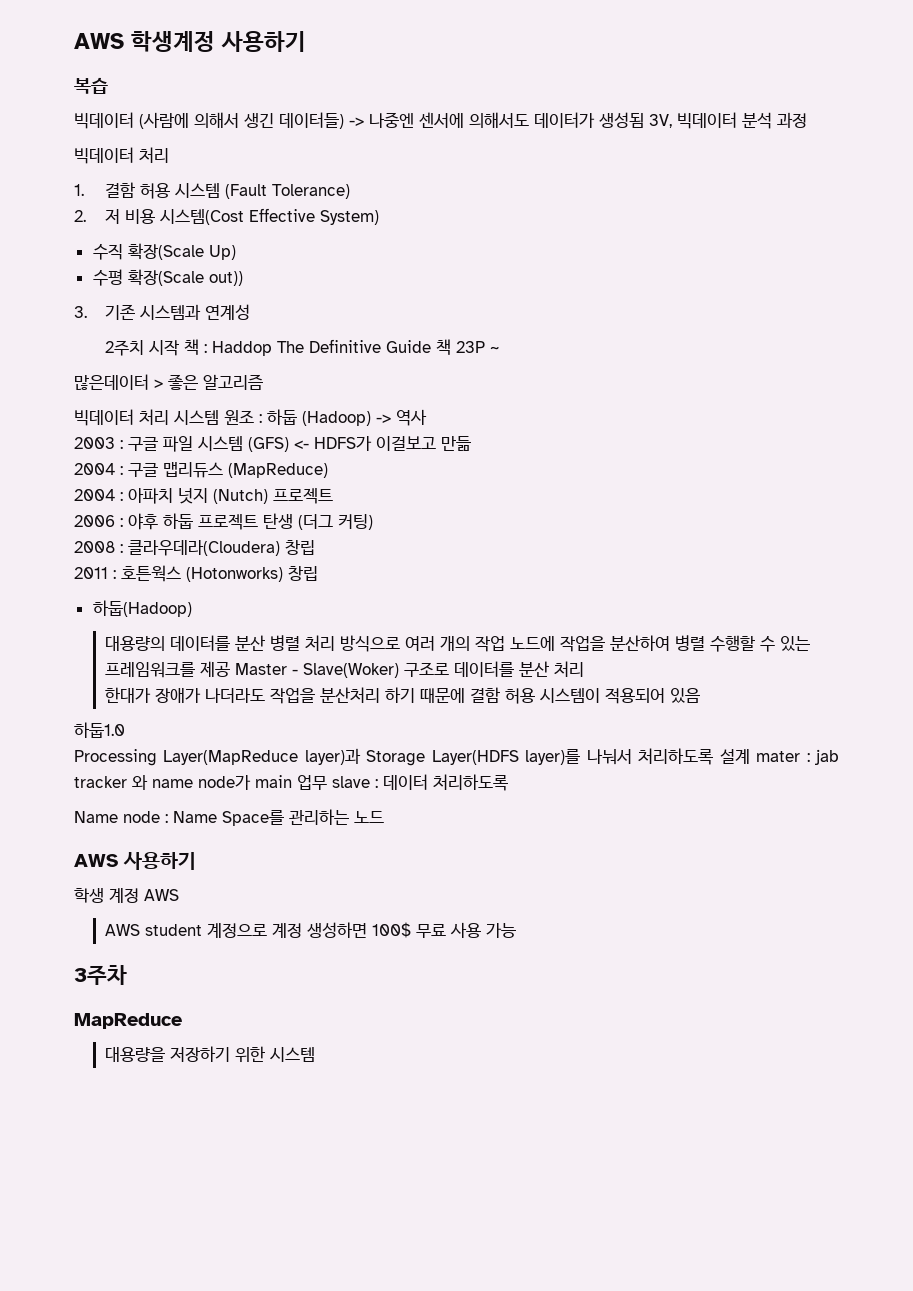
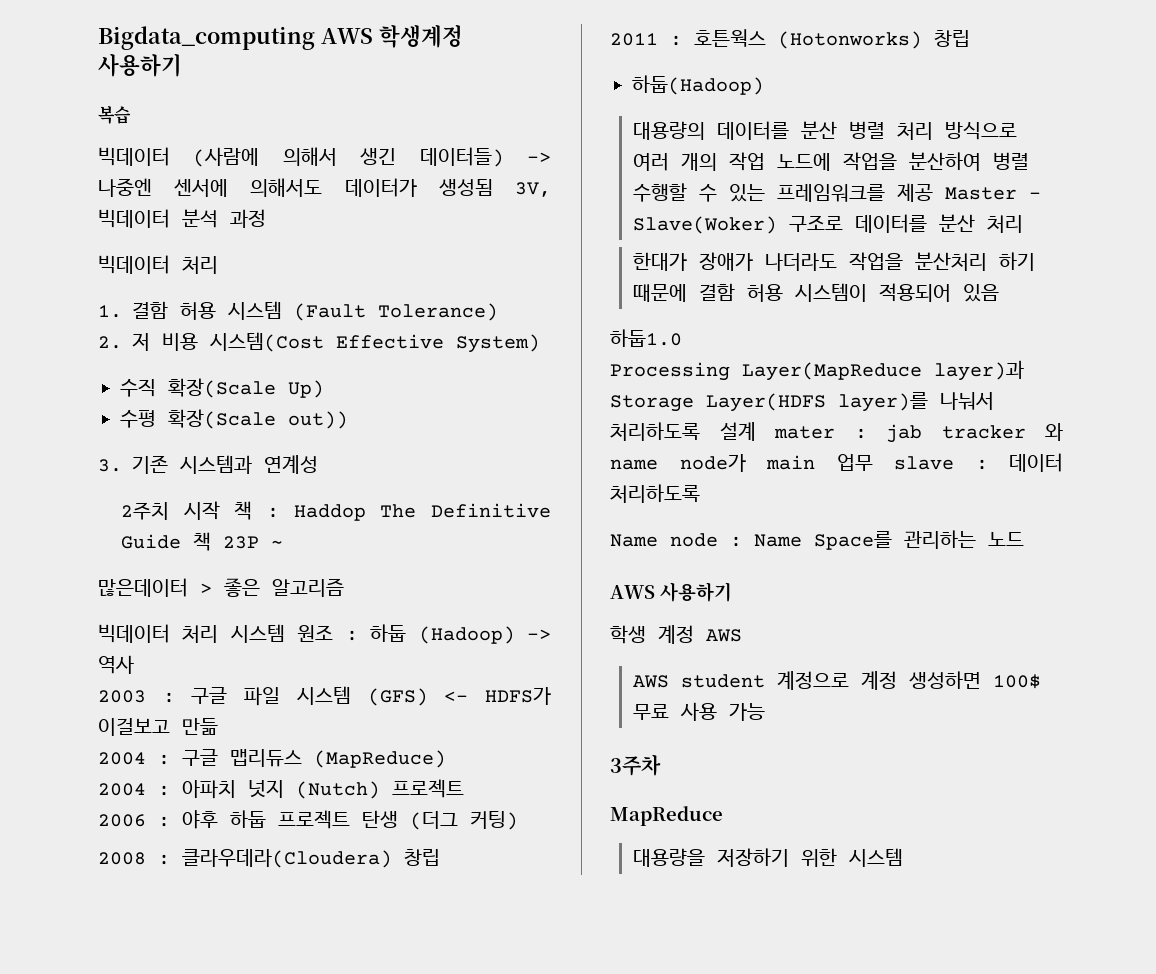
- AWS 학생계정 사용하기
+ Bigdata_computing AWS 학생계정 사용하기

